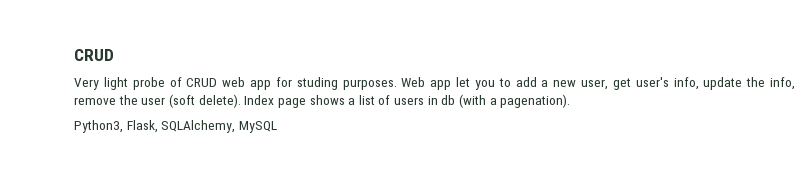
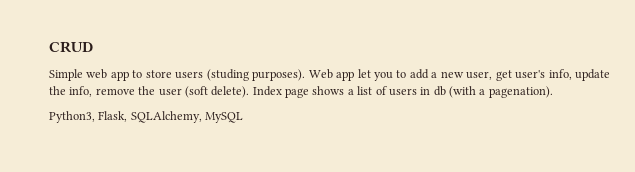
- Very light probe of CRUD web app for studing purposes.
+ Simple web app to store users (studing purposes).

